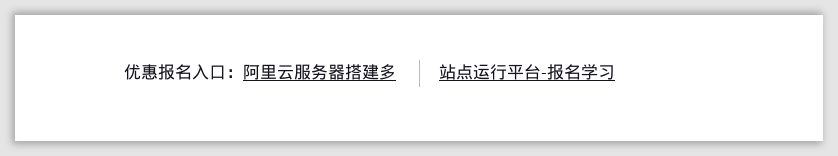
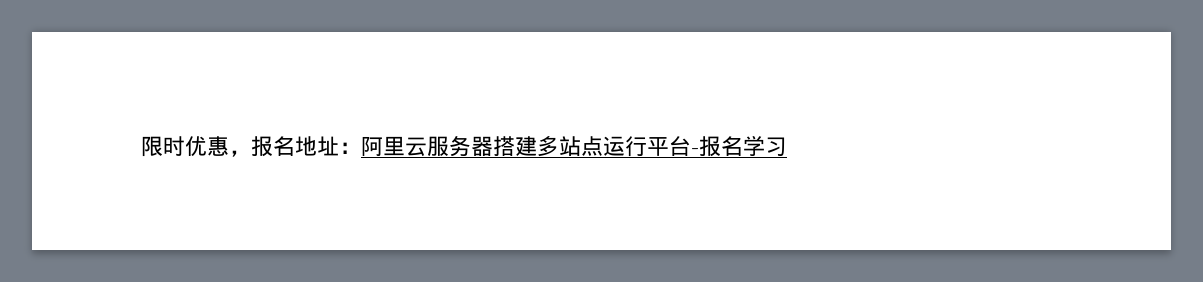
- 优惠报名入口：阿里云服务器搭建多站点运行平台-报名学习
+ 限时优惠，报名地址：阿里云服务器搭建多站点运行平台-报名学习

